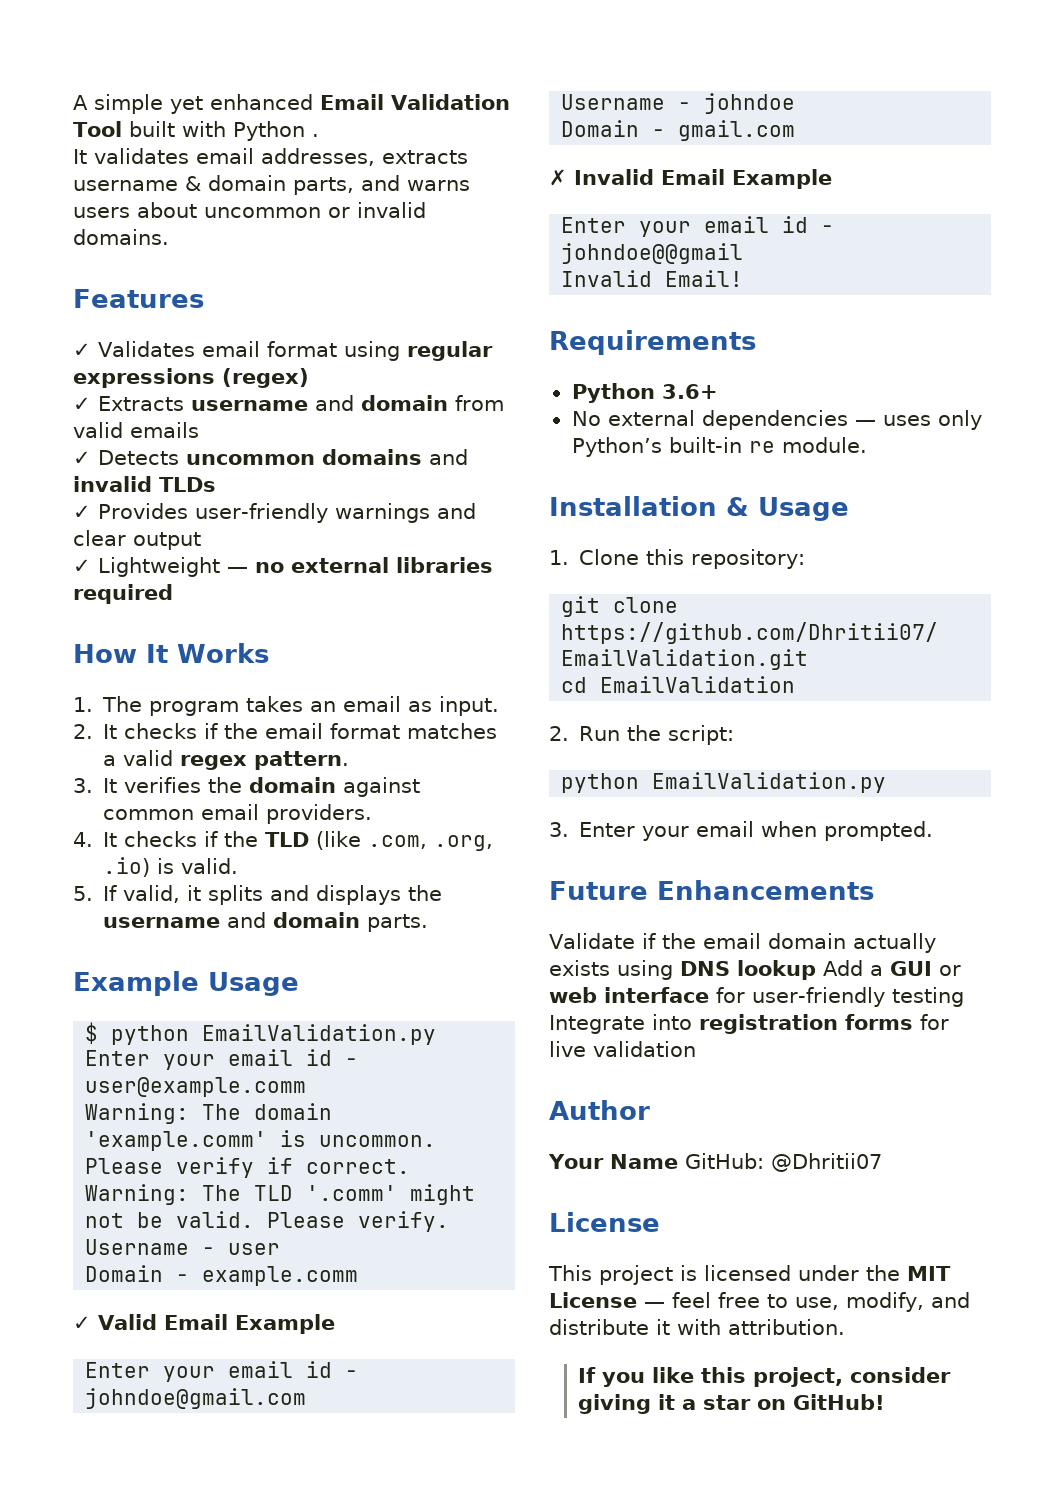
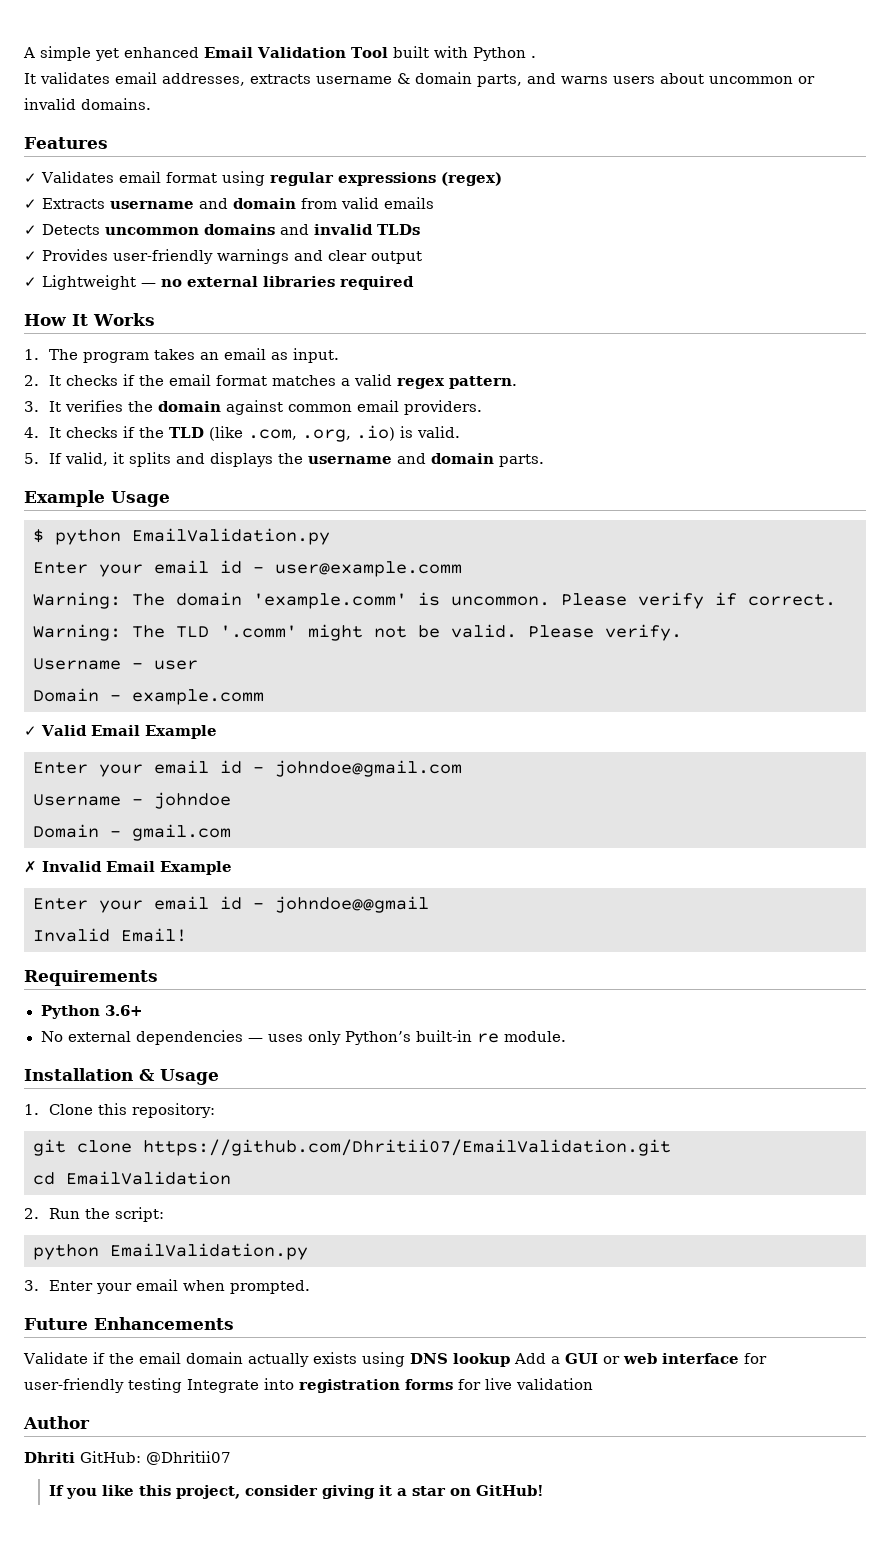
- Your Name GitHub: @Dhritii07
- License
- This project is licensed under the MIT License — feel free to use, modify, and distribute it with attribution.
+ Dhriti GitHub: @Dhritii07

